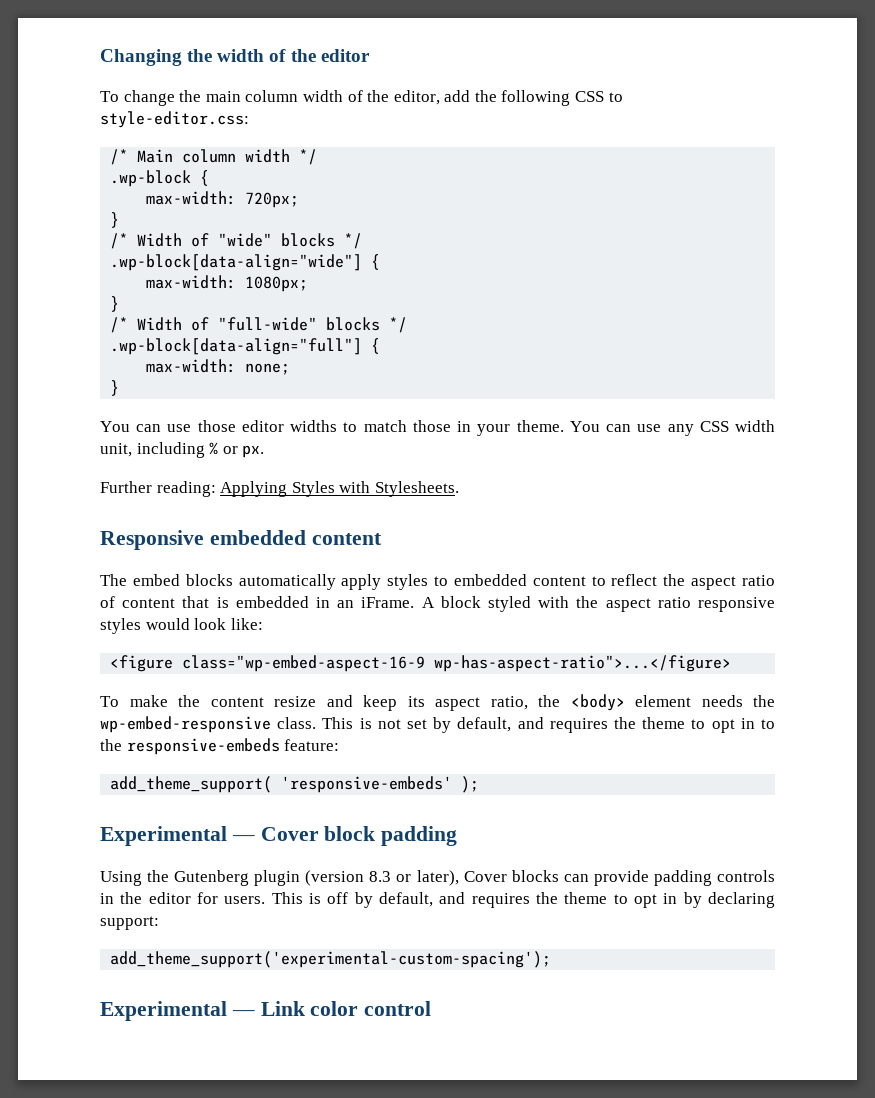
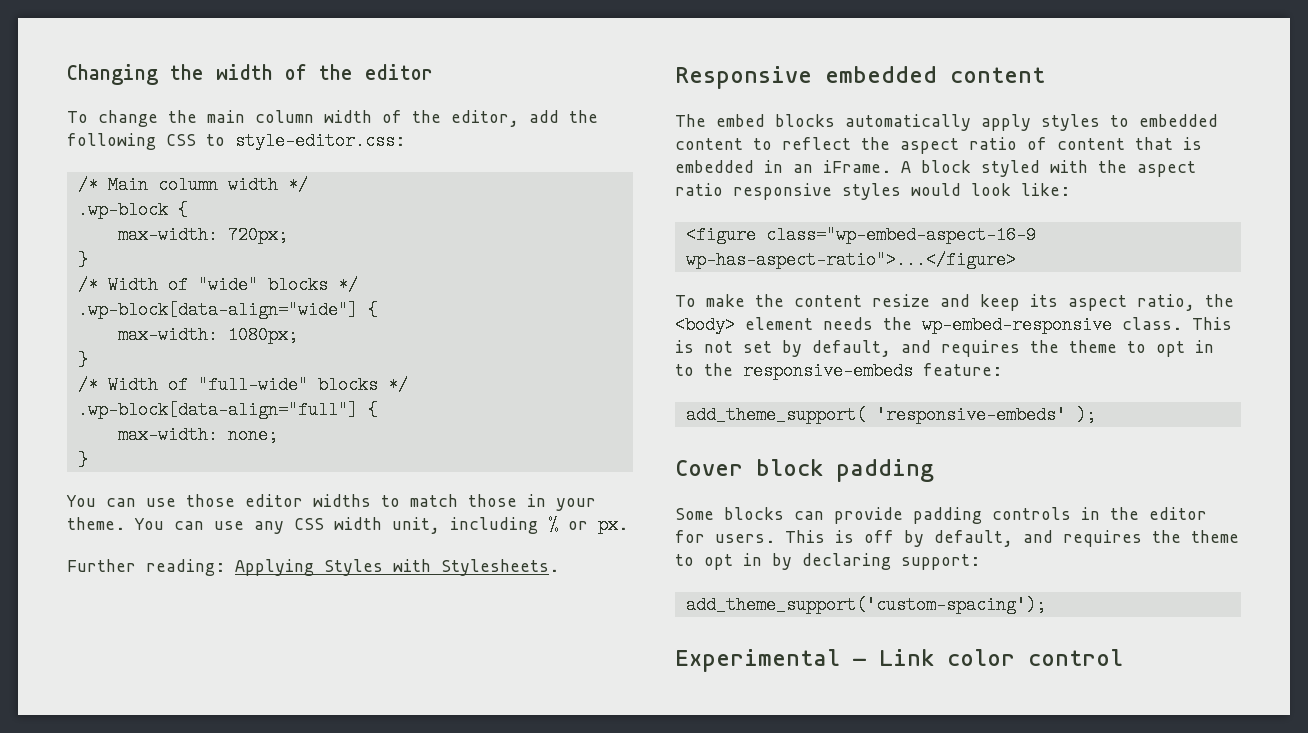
- Experimental — Cover block padding
+ Cover block padding
- Using the Gutenberg plugin (version 8.3 or later), Cover blocks can provide padding controls in the editor for users.
+ Some blocks can provide padding controls in the editor for users.
- add_theme_support('experimental-custom-spacing');
+ add_theme_support('custom-spacing');

